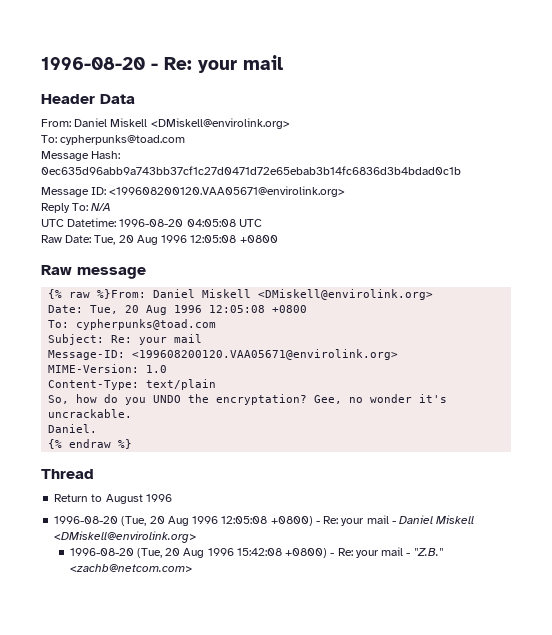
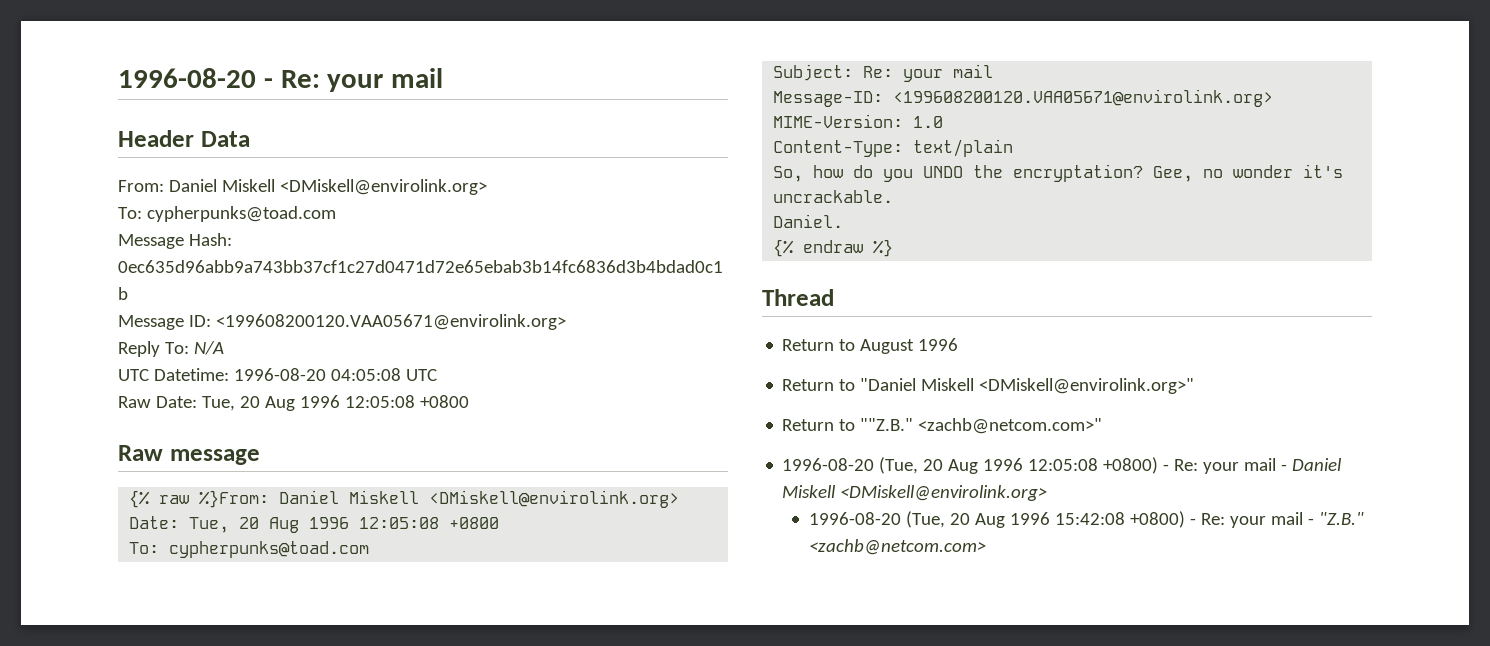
+ Return to "Daniel Miskell <DMiskell@envirolink.org>"
+ Return to ""Z.B." <zachb@netcom.com>"

